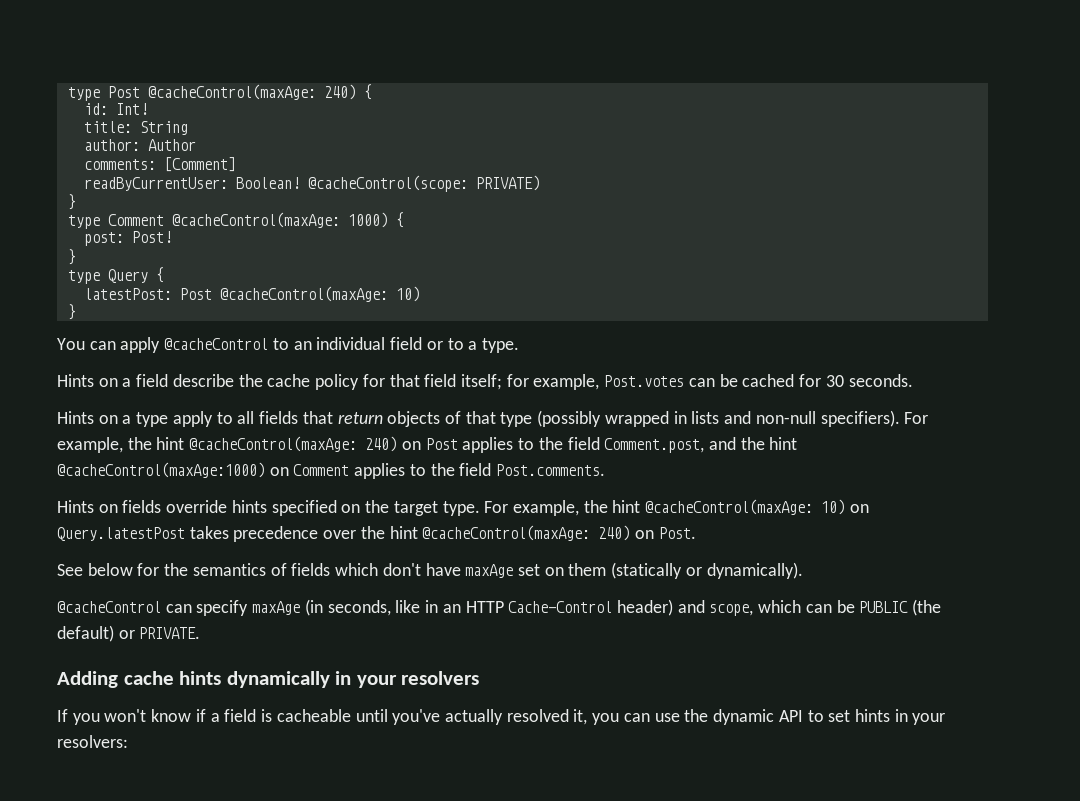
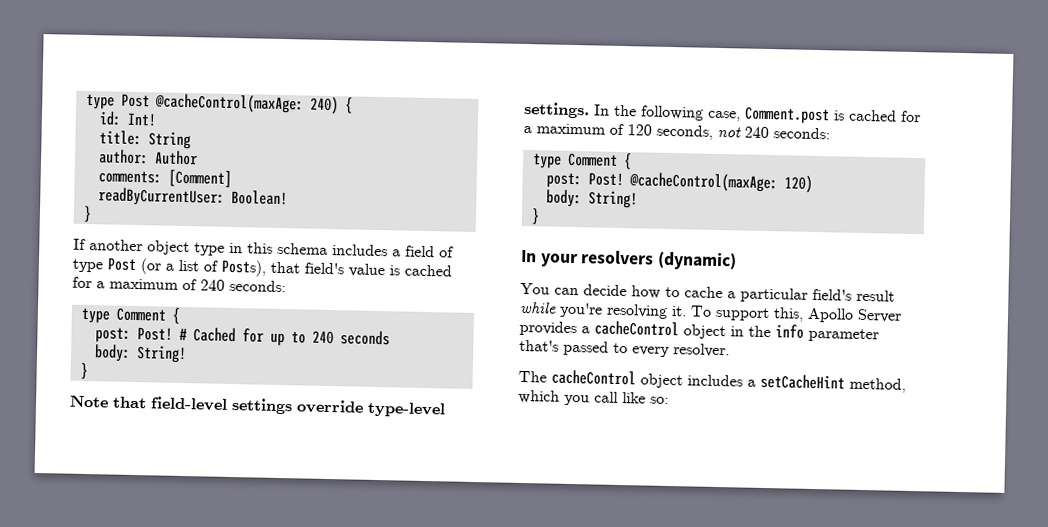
- readByCurrentUser: Boolean! @cacheControl(scope: PRIVATE)
+ readByCurrentUser: Boolean!
  }
- type Comment @cacheControl(maxAge: 1000) {
- post: Post!
+ If another object type in this schema includes a field of type Post (or a list of Posts), that field's value is cached for a maximum of 240 seconds:
+ type Comment {
+ post: Post! # Cached for up to 240 seconds
+ body: String!
  }
- type Query {
- latestPost: Post @cacheControl(maxAge: 10)
+ Note that field-level settings override type-level settings. In the following case, Comment.post is cached for a maximum of 120 seconds, not 240 seconds:
+ type Comment {
+ post: Post! @cacheControl(maxAge: 120)
+ body: String!
  }
- You can apply @cacheControl to an individual field or to a type.
- Hints on a field describe the cache policy for that field itself; for example, Post.votes can be cached for 30 seconds.
- Hints on a type apply to all fields that return objects of that type (possibly wrapped in lists and non-null specifiers). For example, the hint @cacheControl(maxAge: 240) on Post applies to the field Comment.post, and the hint @cacheControl(maxAge:1000) on Comment applies to the field Post.comments.
- Hints on fields override hints specified on the target type. For example, the hint @cacheControl(maxAge: 10) on Query.latestPost takes precedence over the hint @cacheControl(maxAge: 240) on Post.
- See below for the semantics of fields which don't have maxAge set on them (statically or dynamically).
- @cacheControl can specify maxAge (in seconds, like in an HTTP Cache-Control header) and scope, which can be PUBLIC (the default) or PRIVATE.
- Adding cache hints dynamically in your resolvers
- If you won't know if a field is cacheable until you've actually resolved it, you can use the dynamic API to set hints in your resolvers:
+ In your resolvers (dynamic)
+ You can decide how to cache a particular field's result while you're resolving it. To support this, Apollo Server provides a cacheControl object in the info parameter that's passed to every resolver.
+ The cacheControl object includes a setCacheHint method, which you call like so:

